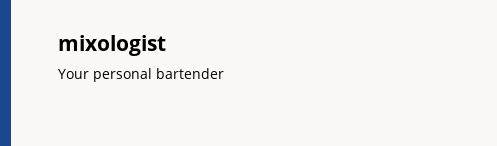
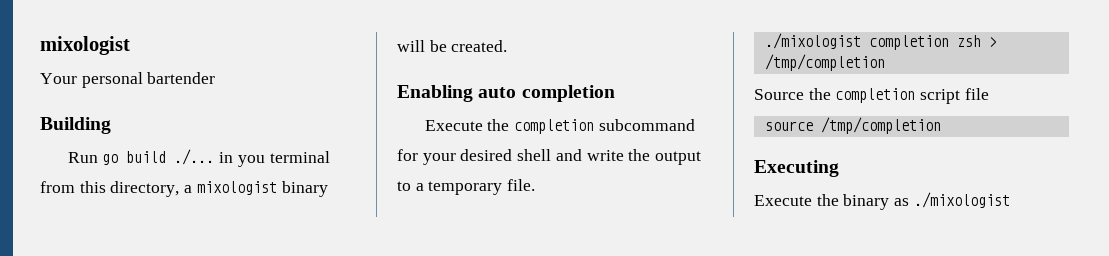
+ Building
+ Run go build ./... in you terminal from this directory, a mixologist binary will be created.
+ Enabling auto completion
+ Execute the completion subcommand for your desired shell and write the output to a temporary file.
+ ./mixologist completion zsh > /tmp/completion
+ Source the completion script file
+ source /tmp/completion
+ Executing
+ Execute the binary as ./mixologist

